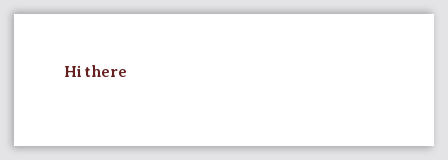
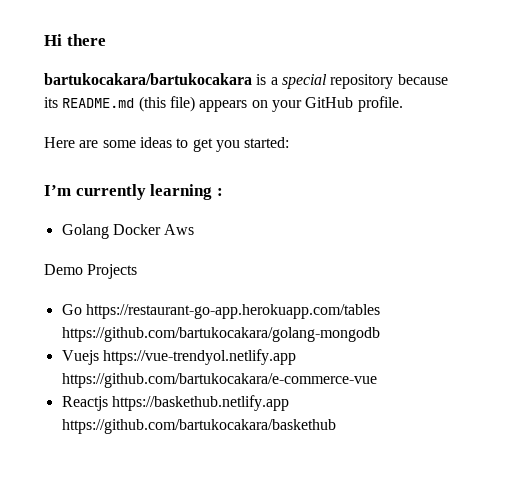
+ bartukocakara/bartukocakara is a special repository because its README.md (this file) appears on your GitHub profile.
+ Here are some ideas to get you started:
+ I’m currently learning :
+ Golang Docker Aws
+ Demo Projects
+ Go https://restaurant-go-app.herokuapp.com/tables https://github.com/bartukocakara/golang-mongodb
+ Vuejs https://vue-trendyol.netlify.app https://github.com/bartukocakara/e-commerce-vue
+ Reactjs https://baskethub.netlify.app https://github.com/bartukocakara/baskethub

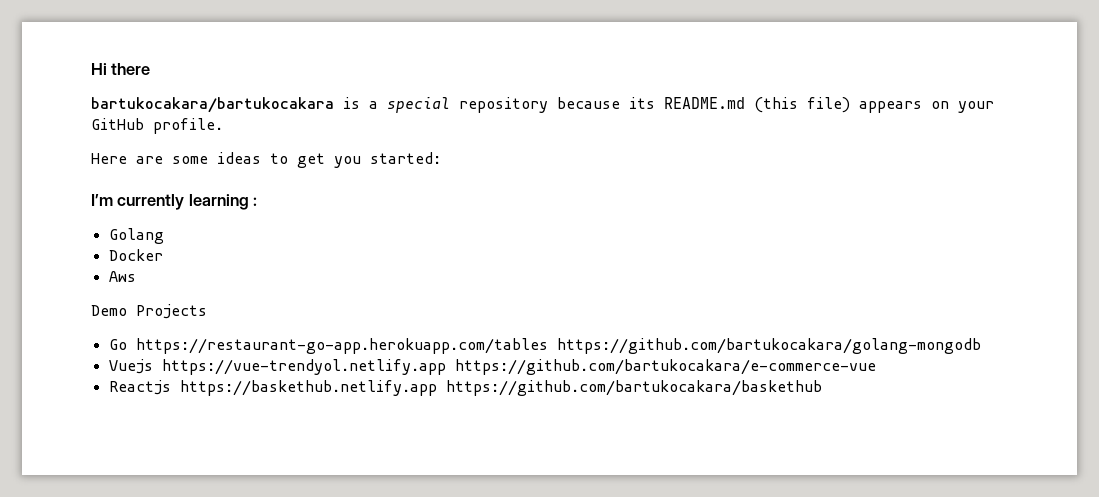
- Golang Docker Aws
+ Golang
+ Docker
+ Aws

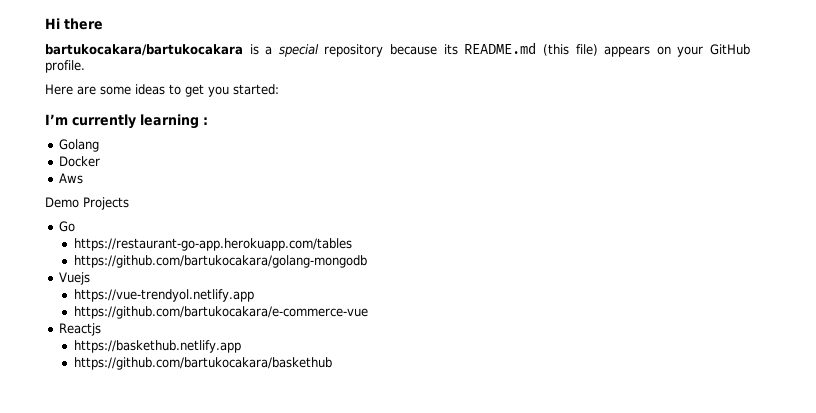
- Go https://restaurant-go-app.herokuapp.com/tables https://github.com/bartukocakara/golang-mongodb
+ Go
+ https://restaurant-go-app.herokuapp.com/tables
+ https://github.com/bartukocakara/golang-mongodb
- Vuejs https://vue-trendyol.netlify.app https://github.com/bartukocakara/e-commerce-vue
+ Vuejs
+ https://vue-trendyol.netlify.app
+ https://github.com/bartukocakara/e-commerce-vue
- Reactjs https://baskethub.netlify.app https://github.com/bartukocakara/baskethub
+ Reactjs
+ https://baskethub.netlify.app
+ https://github.com/bartukocakara/baskethub

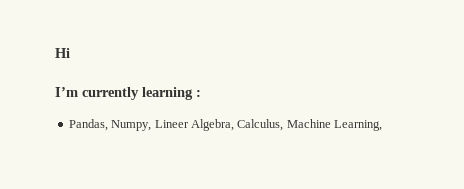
- Hi there
- bartukocakara/bartukocakara is a special repository because its README.md (this file) appears on your GitHub profile.
- Here are some ideas to get you started:
+ Hi
  I’m currently learning :
- Golang
- Docker
- Aws
- Demo Projects
- Go
- https://restaurant-go-app.herokuapp.com/tables
- https://github.com/bartukocakara/golang-mongodb
- Vuejs
- https://vue-trendyol.netlify.app
- https://github.com/bartukocakara/e-commerce-vue
- Reactjs
- https://baskethub.netlify.app
- https://github.com/bartukocakara/baskethub
+ Pandas, Numpy, Lineer Algebra, Calculus, Machine Learning,

